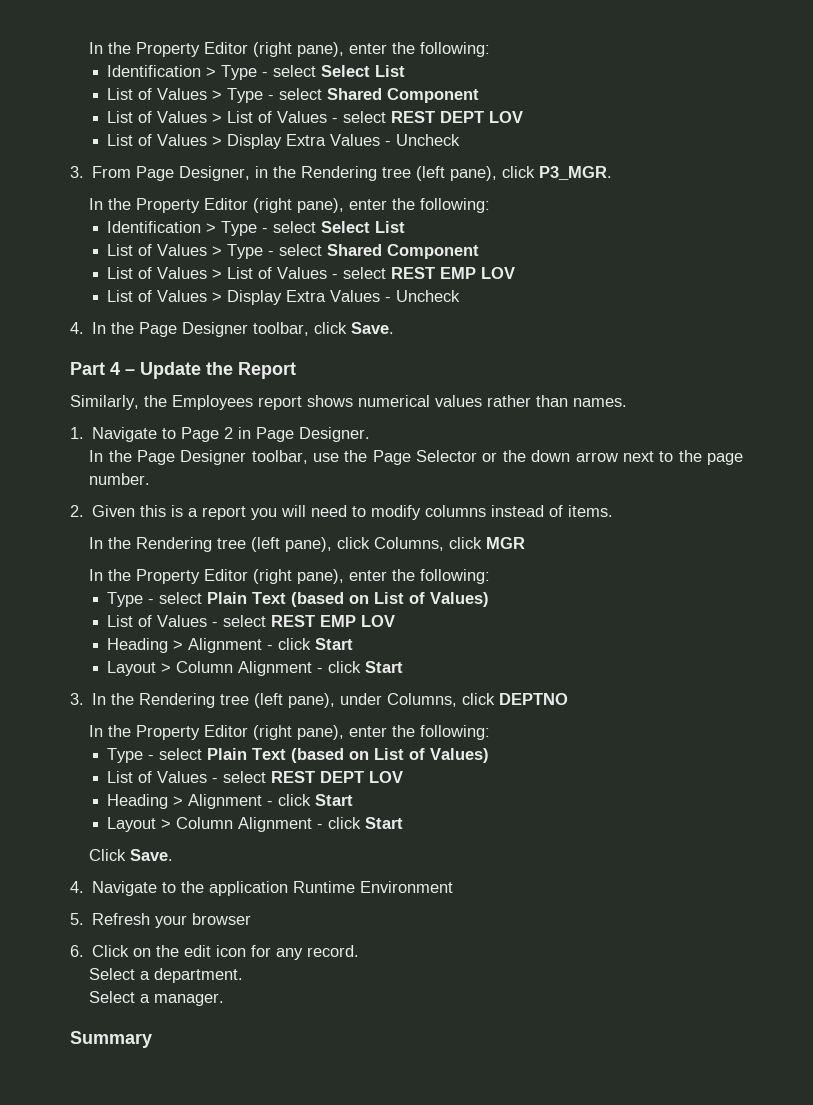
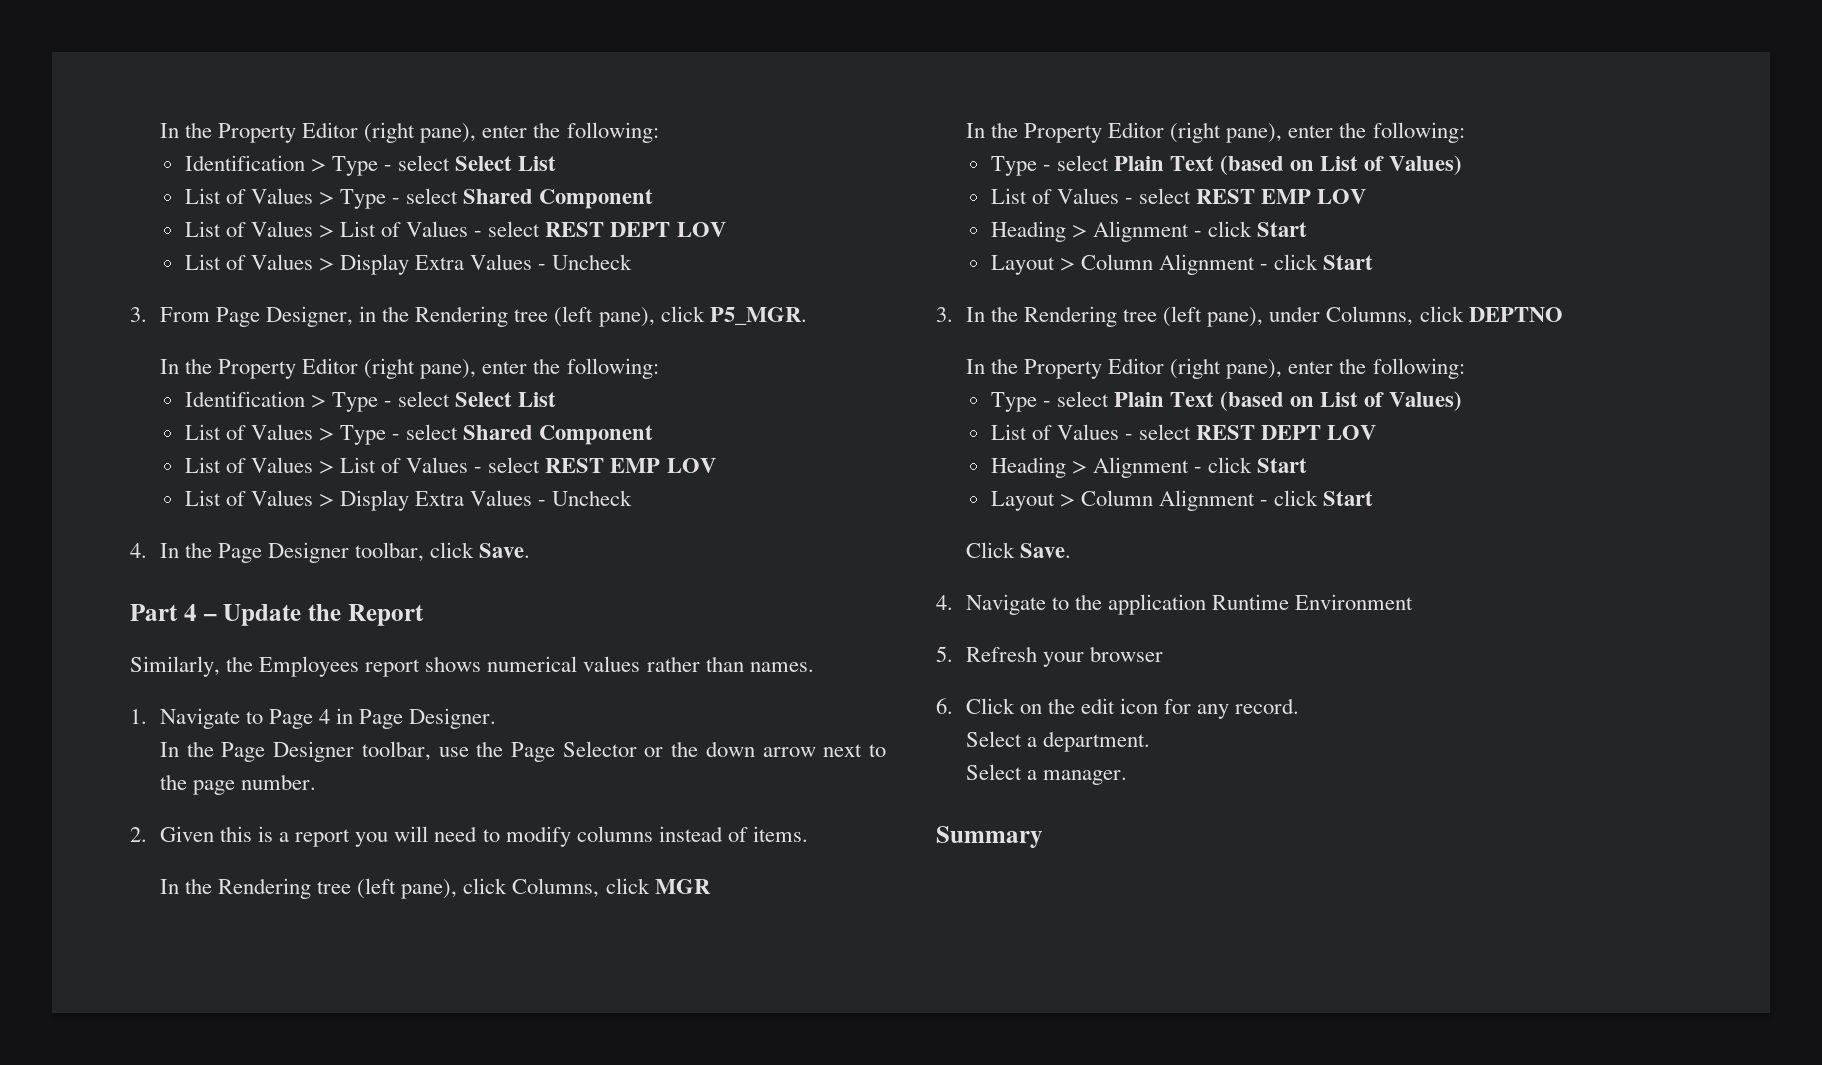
- 3. From Page Designer, in the Rendering tree (left pane), click P3_MGR.
+ 3. From Page Designer, in the Rendering tree (left pane), click P5_MGR.
- 1. Navigate to Page 2 in Page Designer.
+ 1. Navigate to Page 4 in Page Designer.

